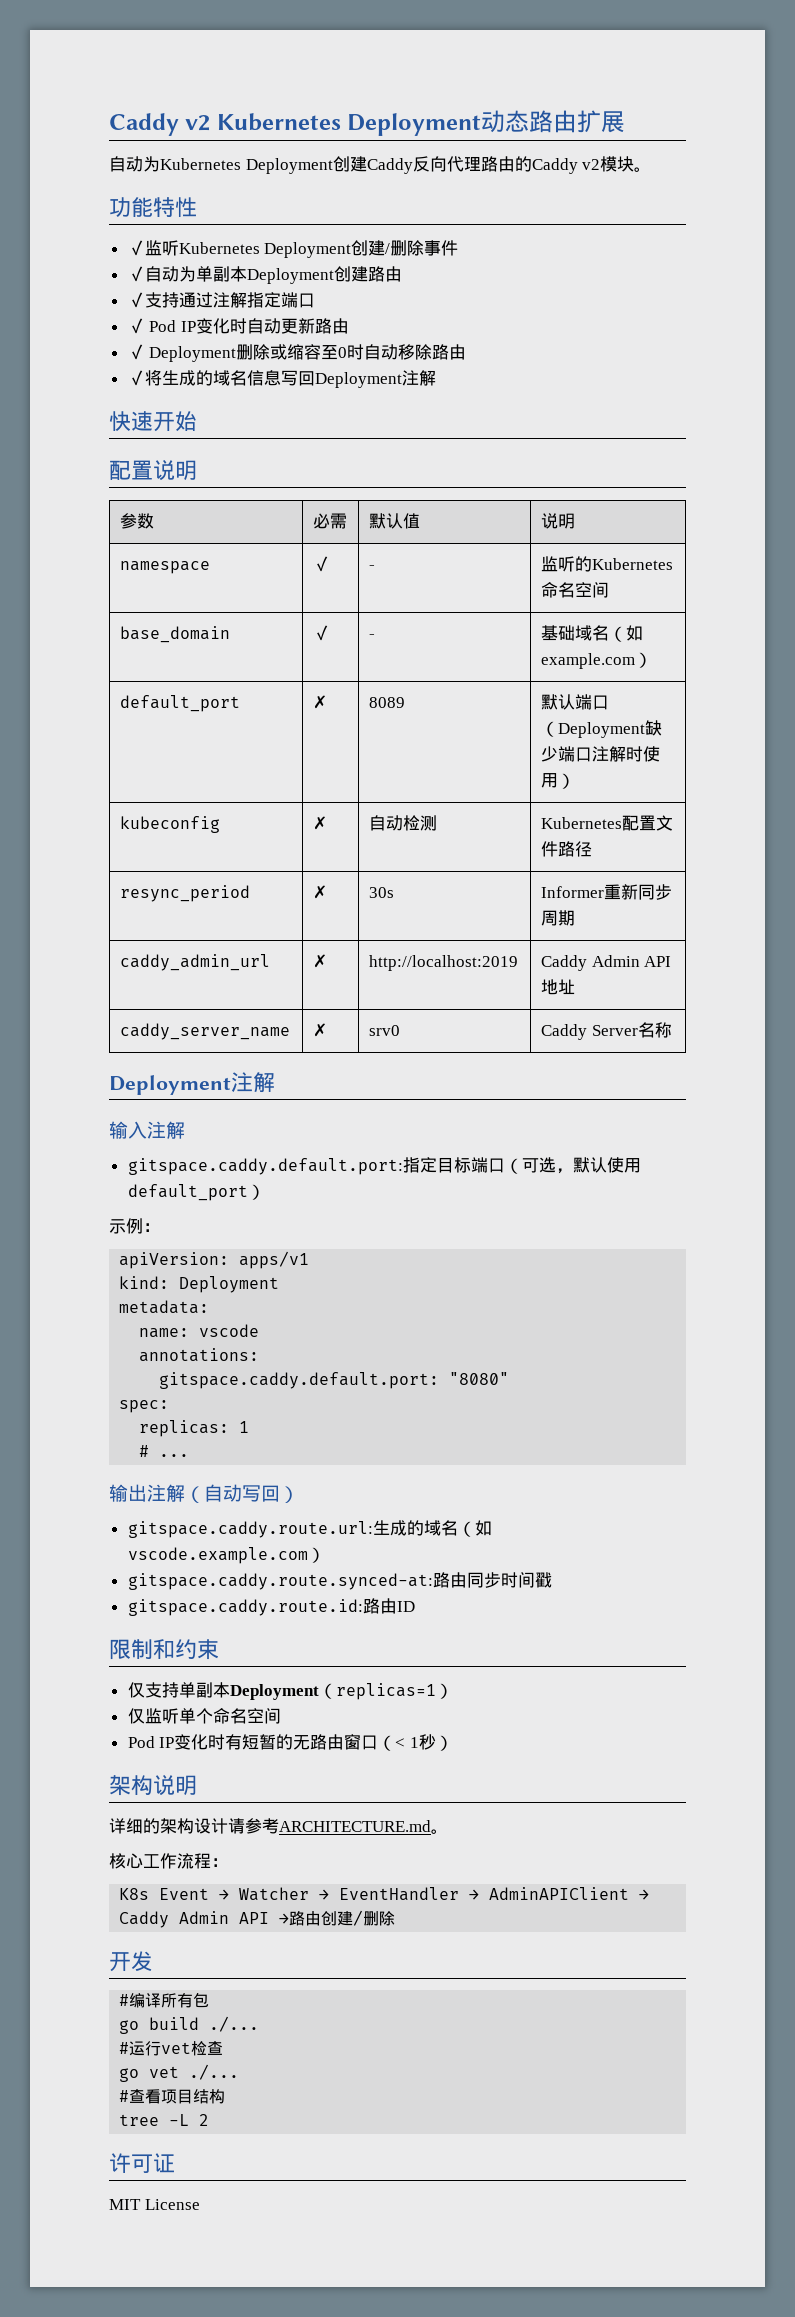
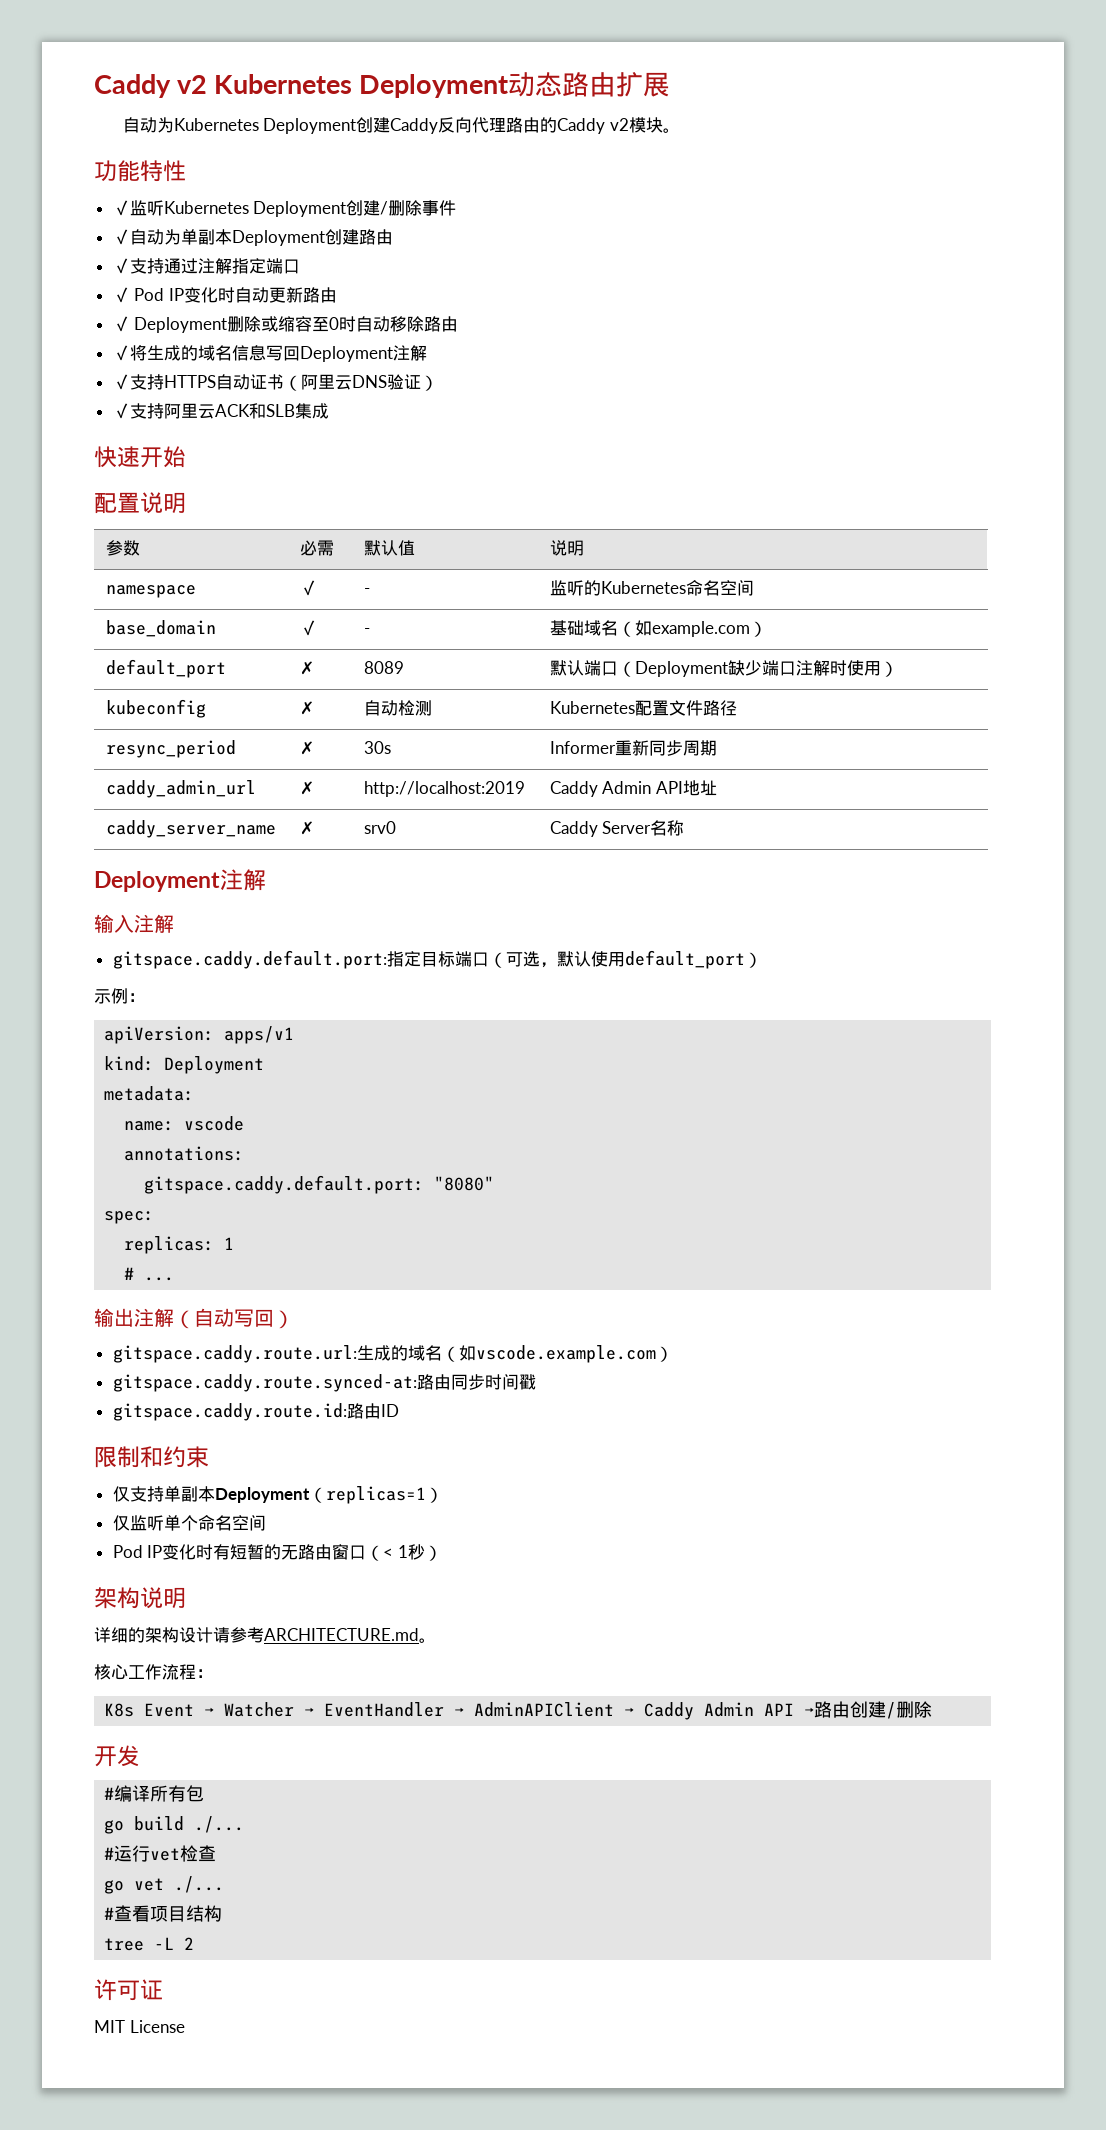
+ ✓支持HTTPS自动证书（阿里云DNS验证）
+ ✓支持阿里云ACK和SLB集成

